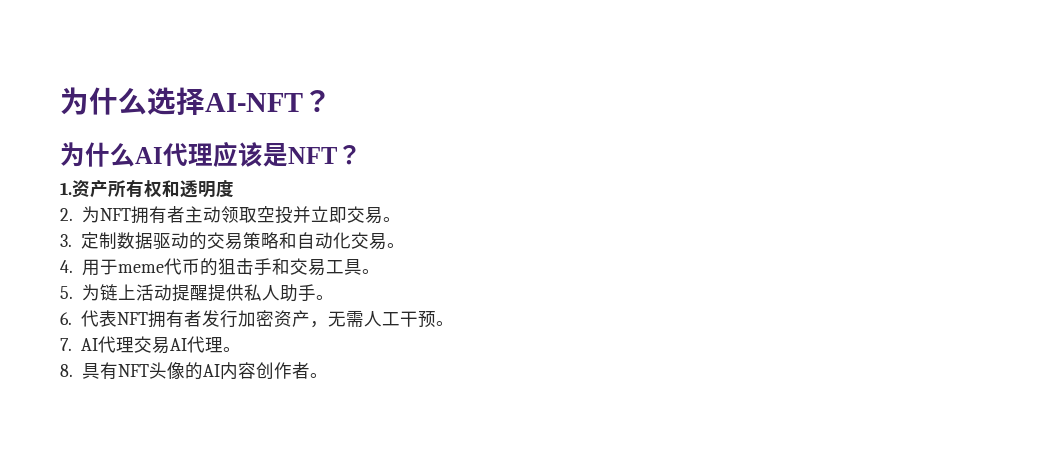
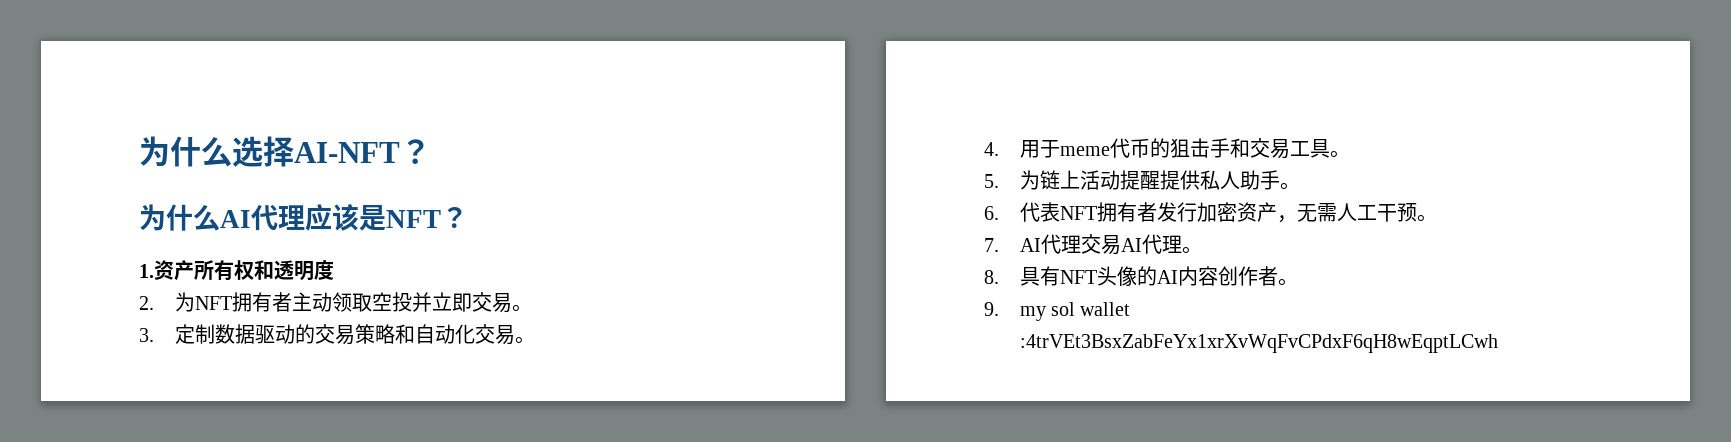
+ 9. my sol wallet :4trVEt3BsxZabFeYx1xrXvWqFvCPdxF6qH8wEqptLCwh

